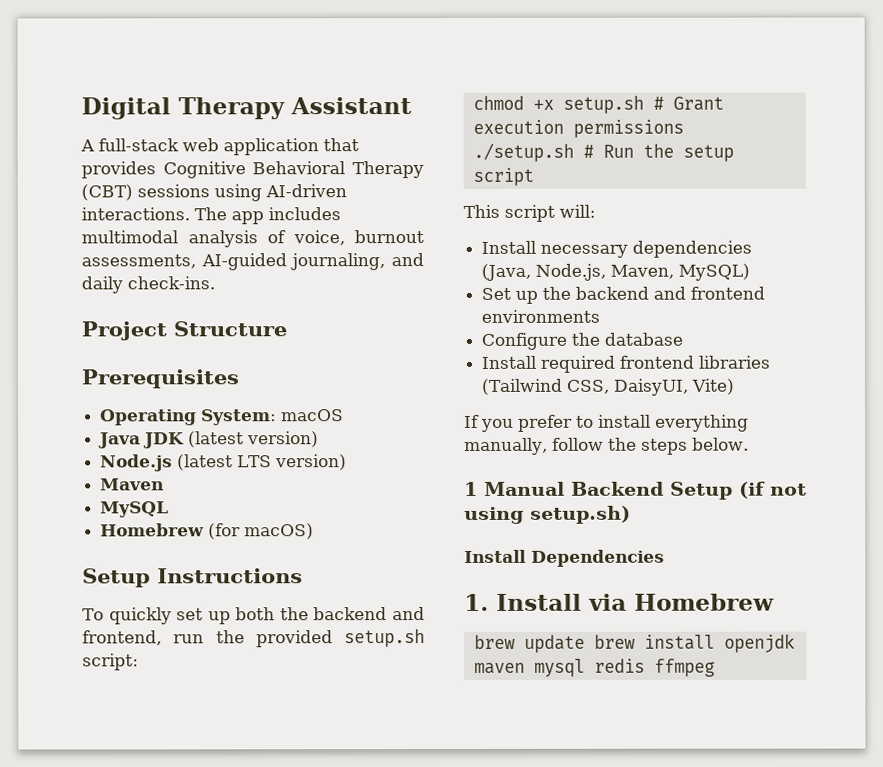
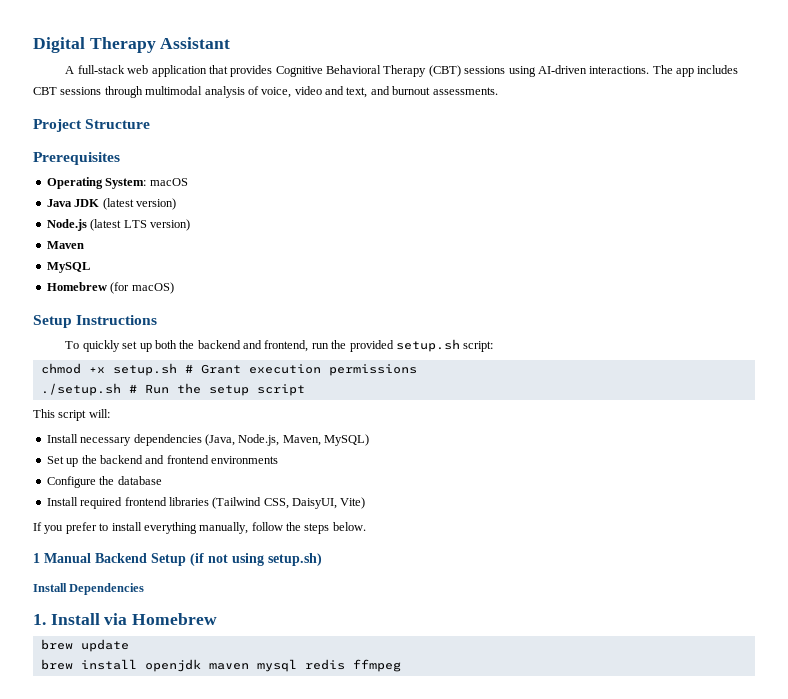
- The app includes multimodal analysis of voice, burnout assessments, AI-guided journaling, and daily check-ins.
+ The app includes CBT sessions through multimodal analysis of voice, video and text, and burnout assessments.
- brew update brew install openjdk maven mysql redis ffmpeg
+ brew update
+ brew install openjdk maven mysql redis ffmpeg

